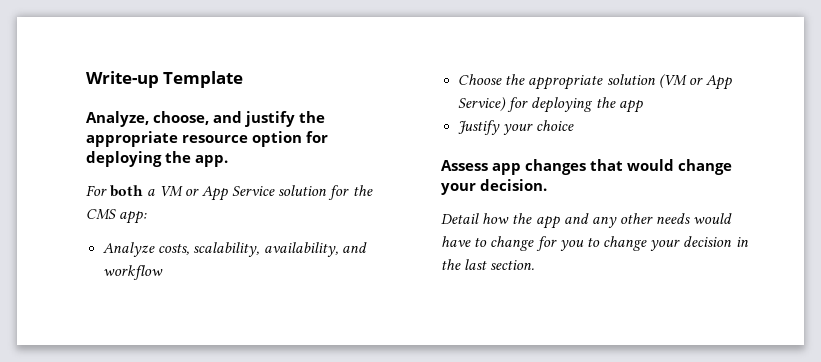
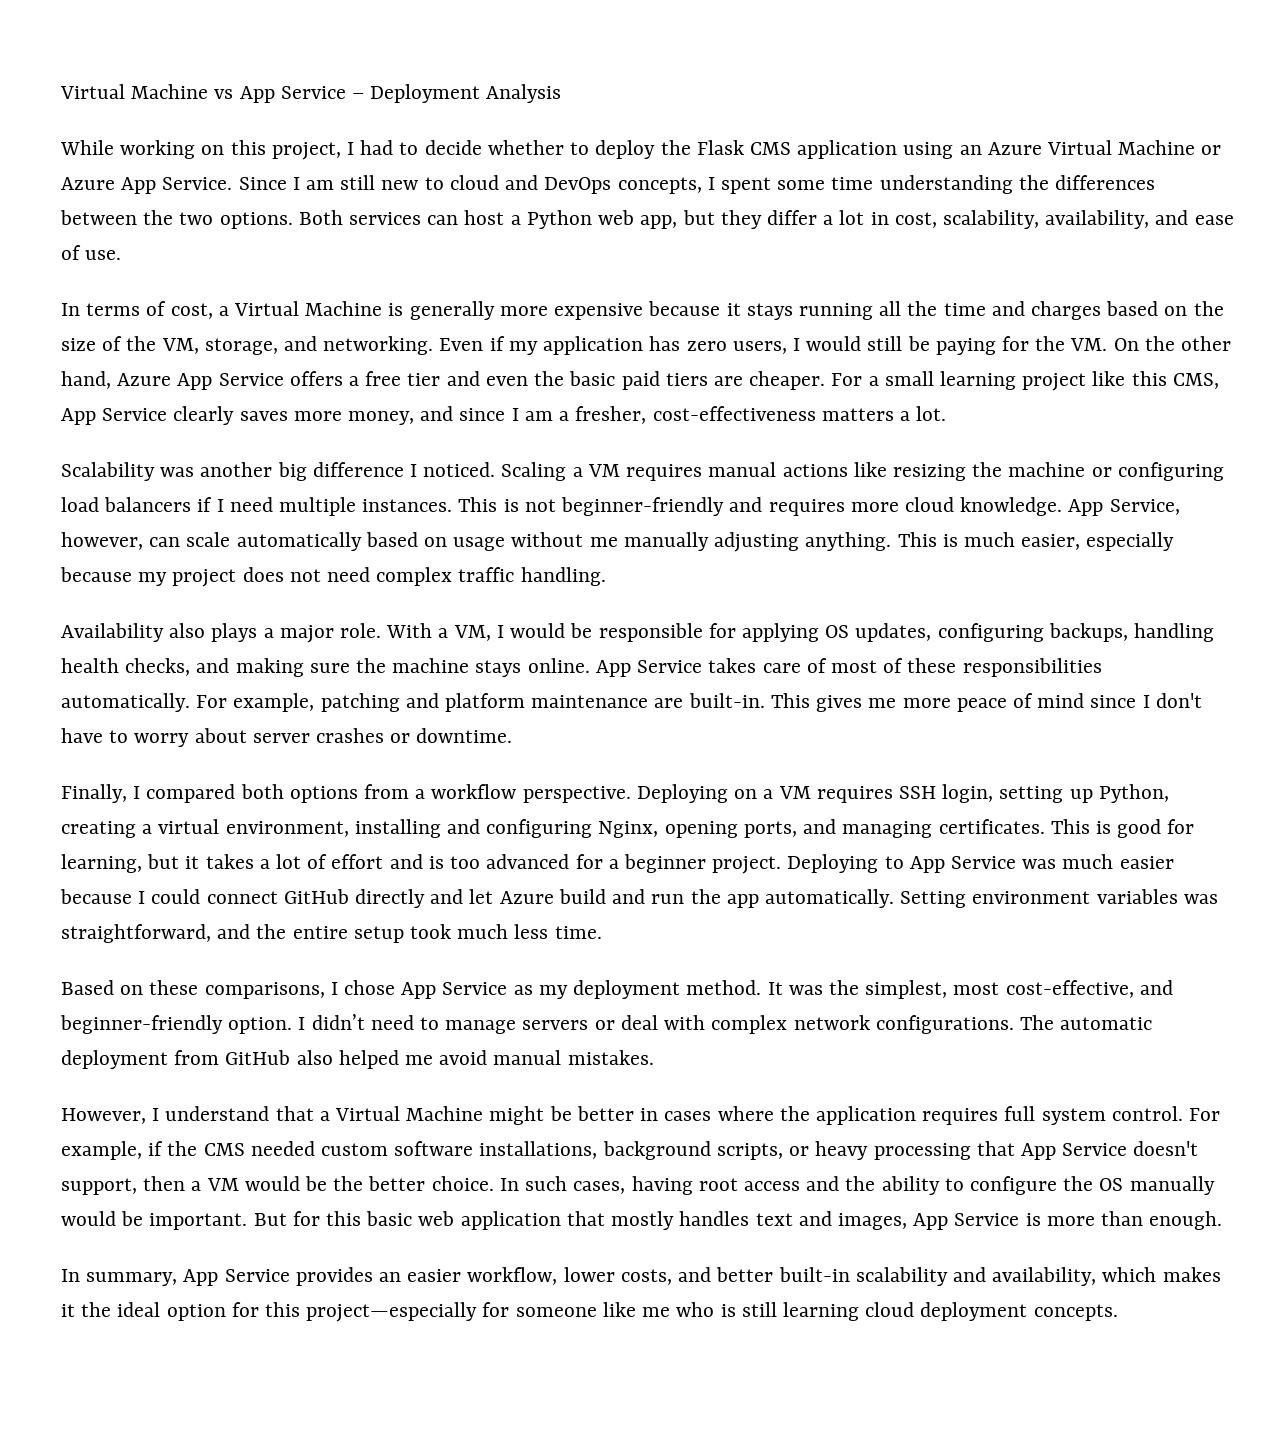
- Write-up Template
- Analyze, choose, and justify the appropriate resource option for deploying the app.
- For both a VM or App Service solution for the CMS app:
- Analyze costs, scalability, availability, and workflow
- Choose the appropriate solution (VM or App Service) for deploying the app
- Justify your choice
- Assess app changes that would change your decision.
- Detail how the app and any other needs would have to change for you to change your decision in the last section.
+ Virtual Machine vs App Service – Deployment Analysis
+ While working on this project, I had to decide whether to deploy the Flask CMS application using an Azure Virtual Machine or Azure App Service. Since I am still new to cloud and DevOps concepts, I spent some time understanding the differences between the two options. Both services can host a Python web app, but they differ a lot in cost, scalability, availability, and ease of use.
+ In terms of cost, a Virtual Machine is generally more expensive because it stays running all the time and charges based on the size of the VM, storage, and networking. Even if my application has zero users, I would still be paying for the VM. On the other hand, Azure App Service offers a free tier and even the basic paid tiers are cheaper. For a small learning project like this CMS, App Service clearly saves more money, and since I am a fresher, cost-effectiveness matters a lot.
+ Scalability was another big difference I noticed. Scaling a VM requires manual actions like resizing the machine or configuring load balancers if I need multiple instances. This is not beginner-friendly and requires more cloud knowledge. App Service, however, can scale automatically based on usage without me manually adjusting anything. This is much easier, especially because my project does not need complex traffic handling.
+ Availability also plays a major role. With a VM, I would be responsible for applying OS updates, configuring backups, handling health checks, and making sure the machine stays online. App Service takes care of most of these responsibilities automatically. For example, patching and platform maintenance are built-in. This gives me more peace of mind since I don't have to worry about server crashes or downtime.
+ Finally, I compared both options from a workflow perspective. Deploying on a VM requires SSH login, setting up Python, creating a virtual environment, installing and configuring Nginx, opening ports, and managing certificates. This is good for learning, but it takes a lot of effort and is too advanced for a beginner project. Deploying to App Service was much easier because I could connect GitHub directly and let Azure build and run the app automatically. Setting environment variables was straightforward, and the entire setup took much less time.
+ Based on these comparisons, I chose App Service as my deployment method. It was the simplest, most cost-effective, and beginner-friendly option. I didn’t need to manage servers or deal with complex network configurations. The automatic deployment from GitHub also helped me avoid manual mistakes.
+ However, I understand that a Virtual Machine might be better in cases where the application requires full system control. For example, if the CMS needed custom software installations, background scripts, or heavy processing that App Service doesn't support, then a VM would be the better choice. In such cases, having root access and the ability to configure the OS manually would be important. But for this basic web application that mostly handles text and images, App Service is more than enough.
+ In summary, App Service provides an easier workflow, lower costs, and better built-in scalability and availability, which makes it the ideal option for this project—especially for someone like me who is still learning cloud deployment concepts.

